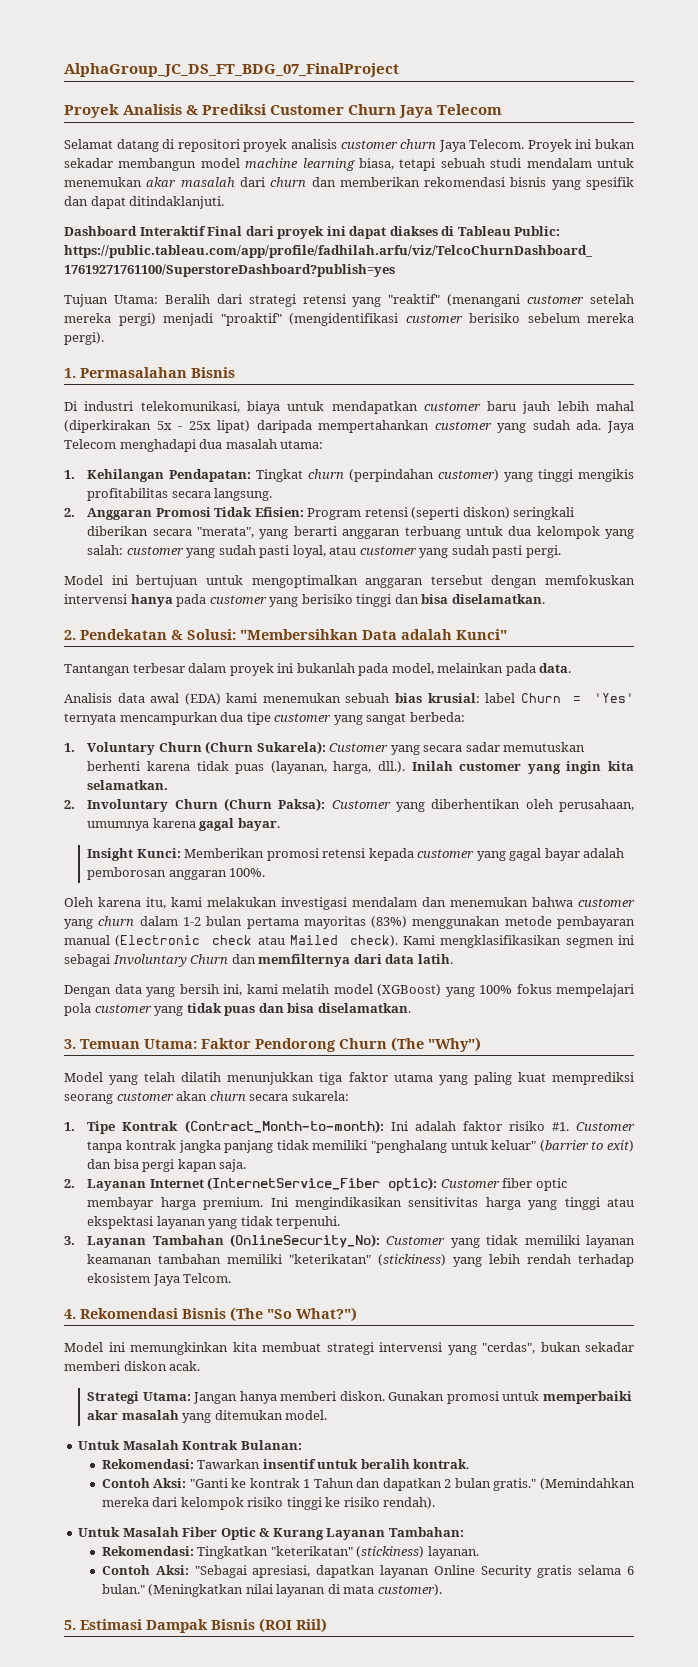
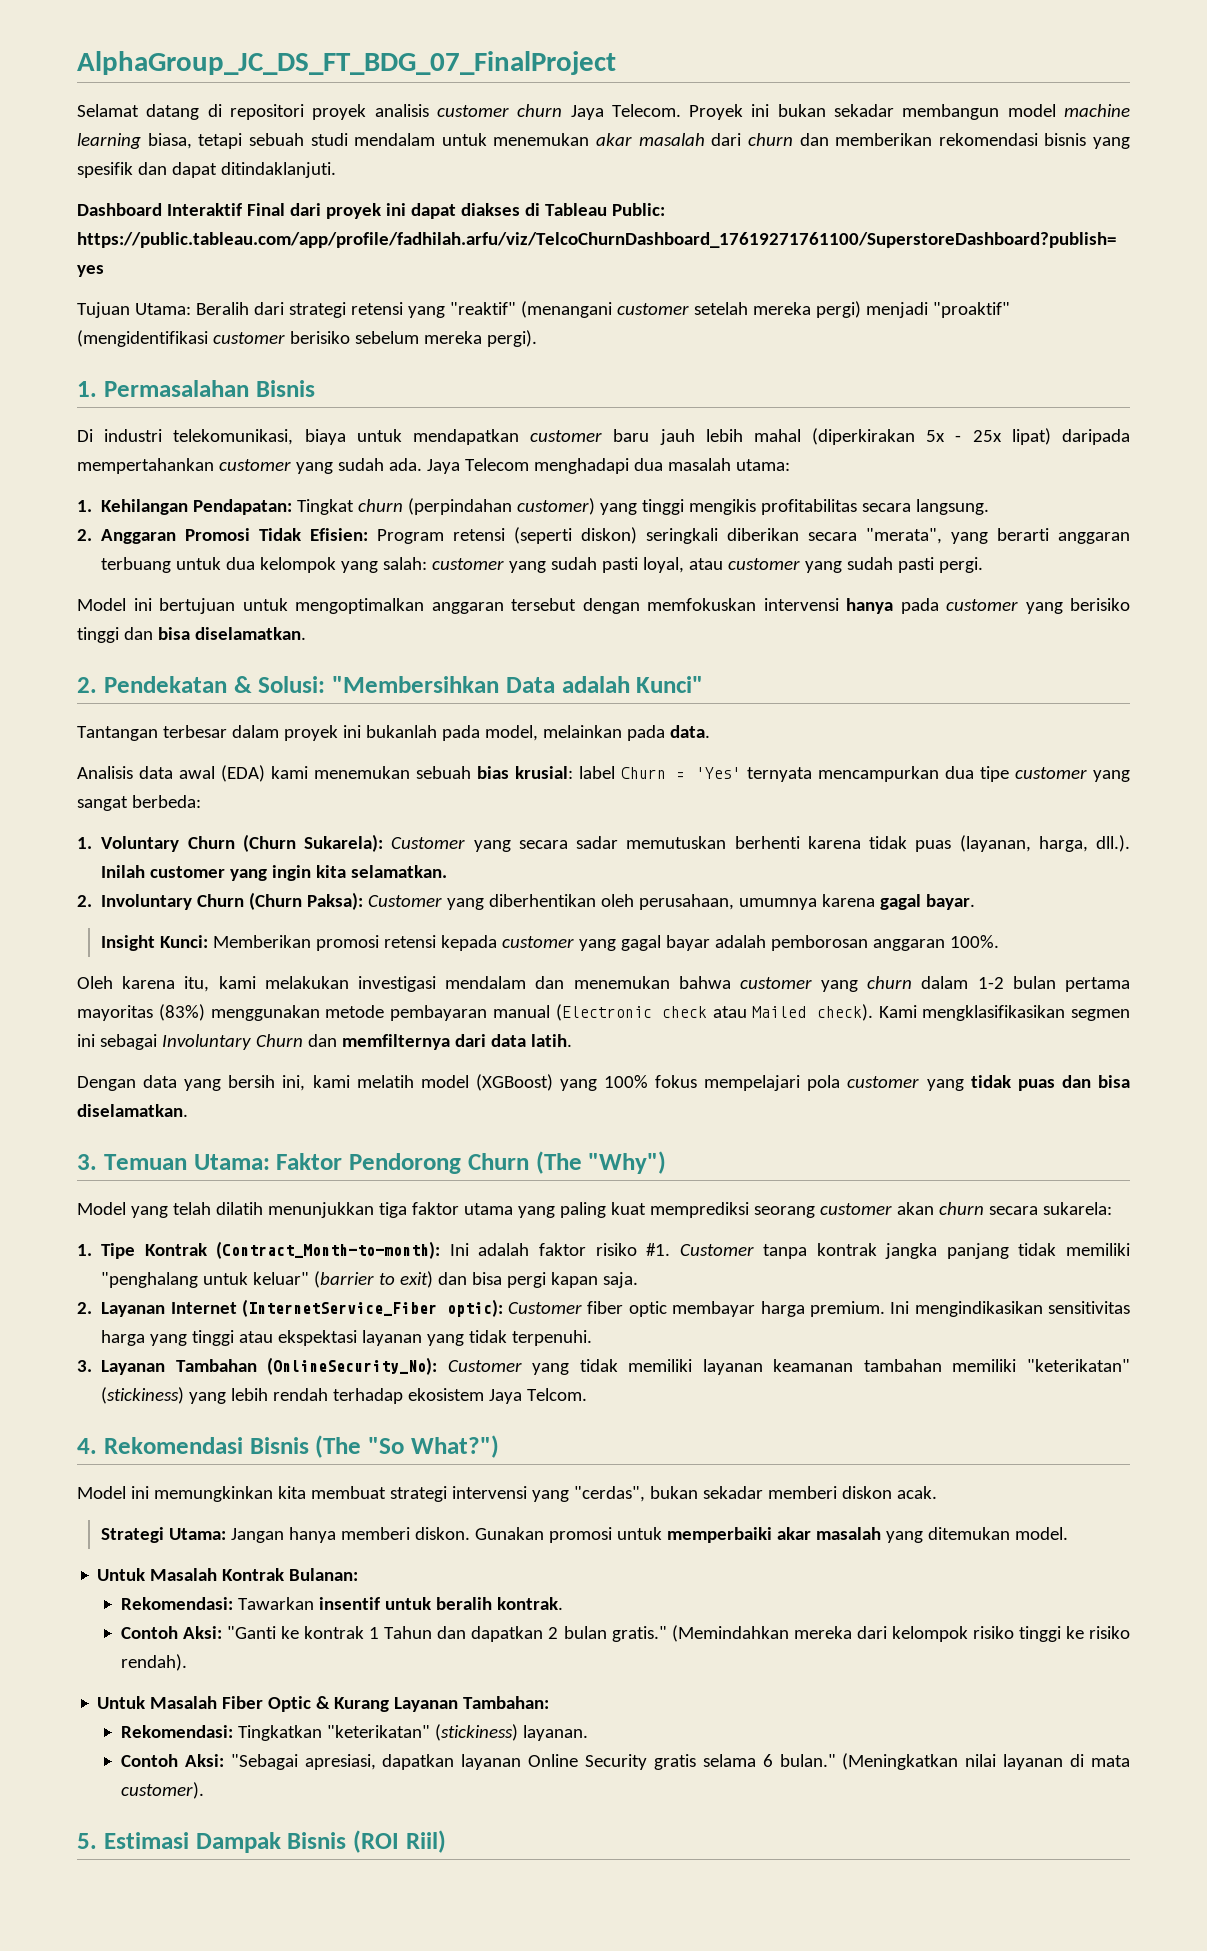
- Proyek Analisis & Prediksi Customer Churn Jaya Telecom

